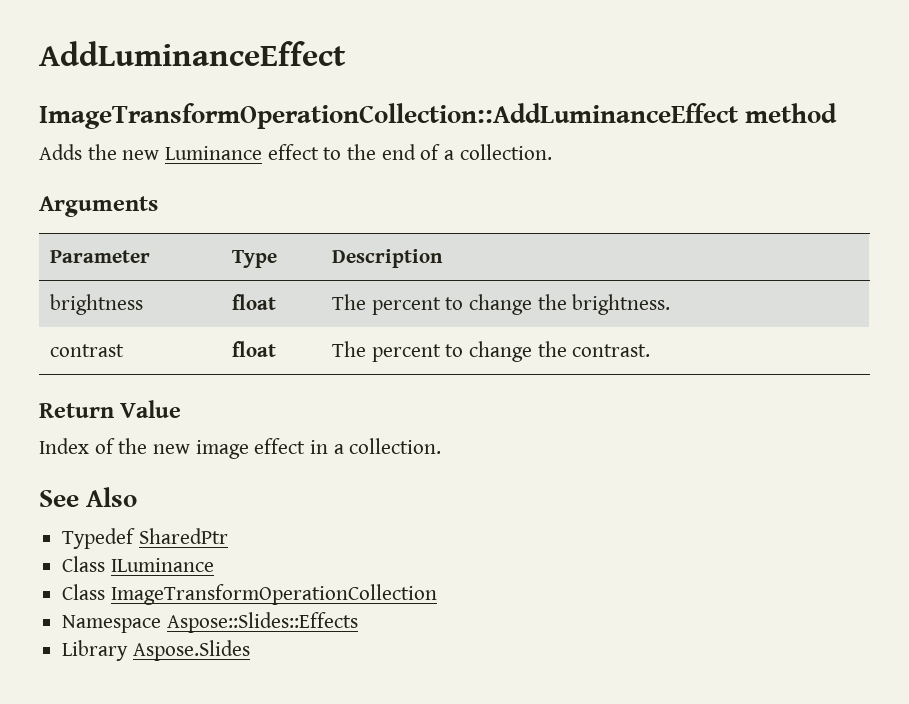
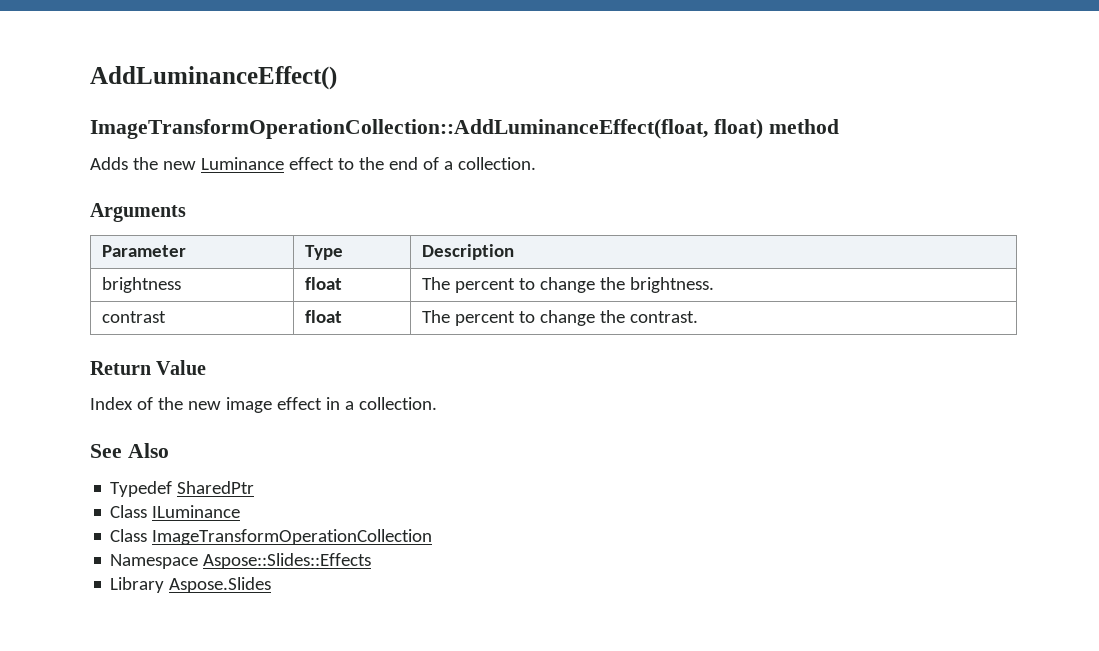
- AddLuminanceEffect
- ImageTransformOperationCollection::AddLuminanceEffect method
+ AddLuminanceEffect()
+ ImageTransformOperationCollection::AddLuminanceEffect(float, float) method

